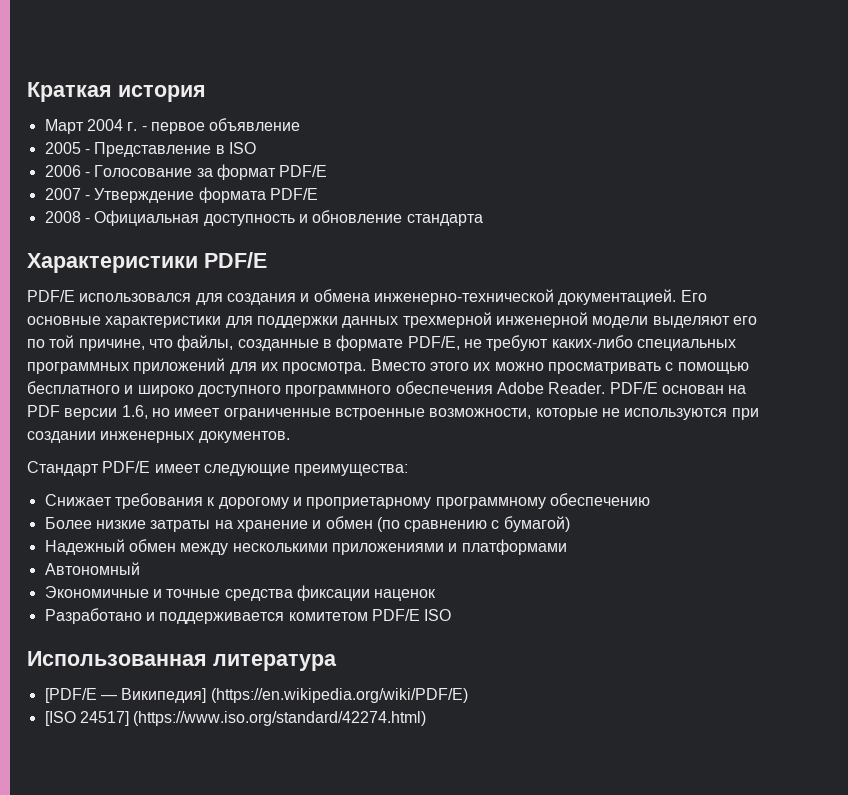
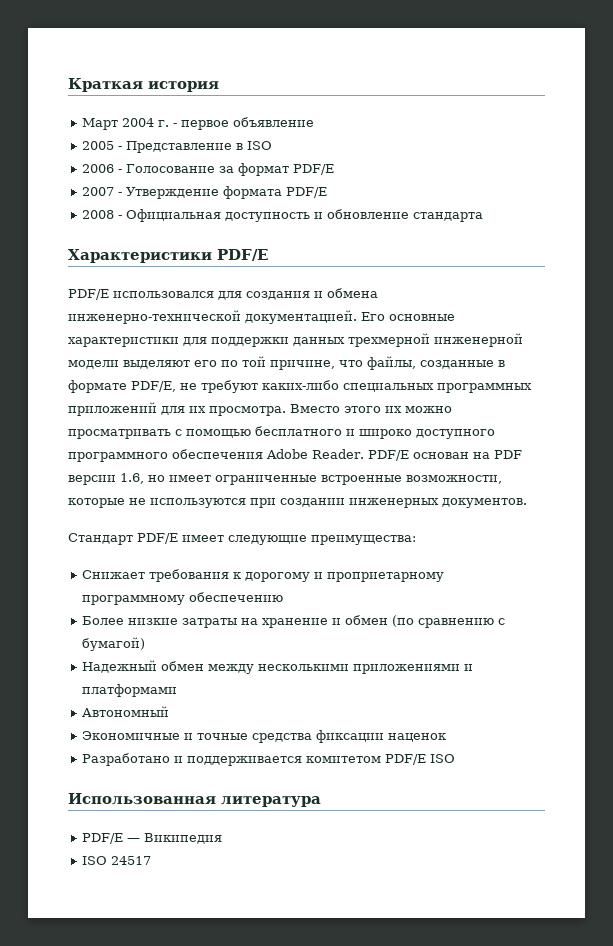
- [PDF/E — Википедия] (https://en.wikipedia.org/wiki/PDF/E)
- [ISO 24517] (https://www.iso.org/standard/42274.html)
+ PDF/E — Википедия
+ ISO 24517

